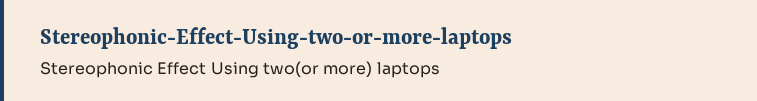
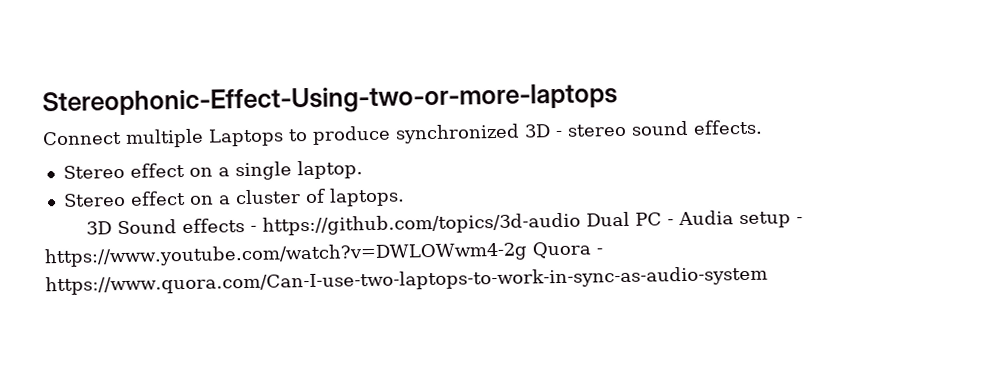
- Stereophonic Effect Using two(or more) laptops
+ Connect multiple Laptops to produce synchronized 3D - stereo sound effects.
+ Stereo effect on a single laptop.
+ Stereo effect on a cluster of laptops.
+ 3D Sound effects - https://github.com/topics/3d-audio Dual PC - Audia setup - https://www.youtube.com/watch?v=DWLOWwm4-2g Quora - https://www.quora.com/Can-I-use-two-laptops-to-work-in-sync-as-audio-system

